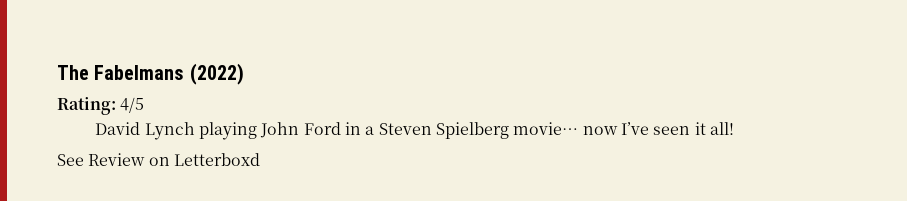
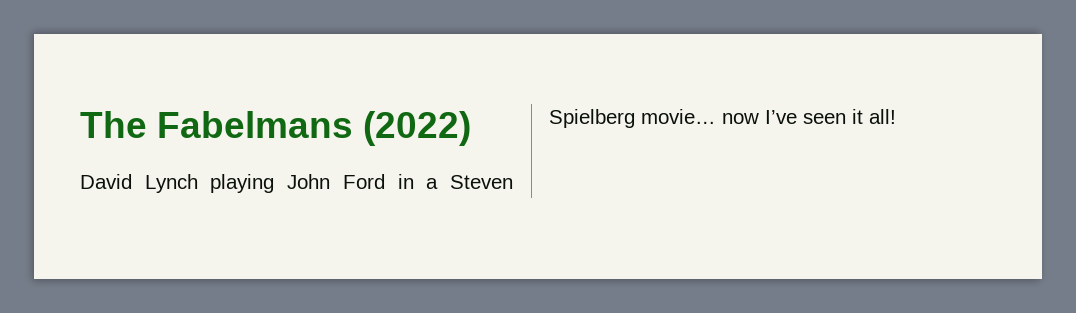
- Rating: 4/5
- See Review on Letterboxd

